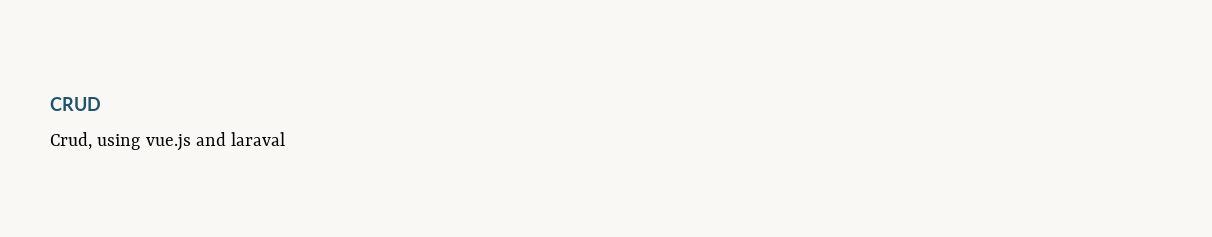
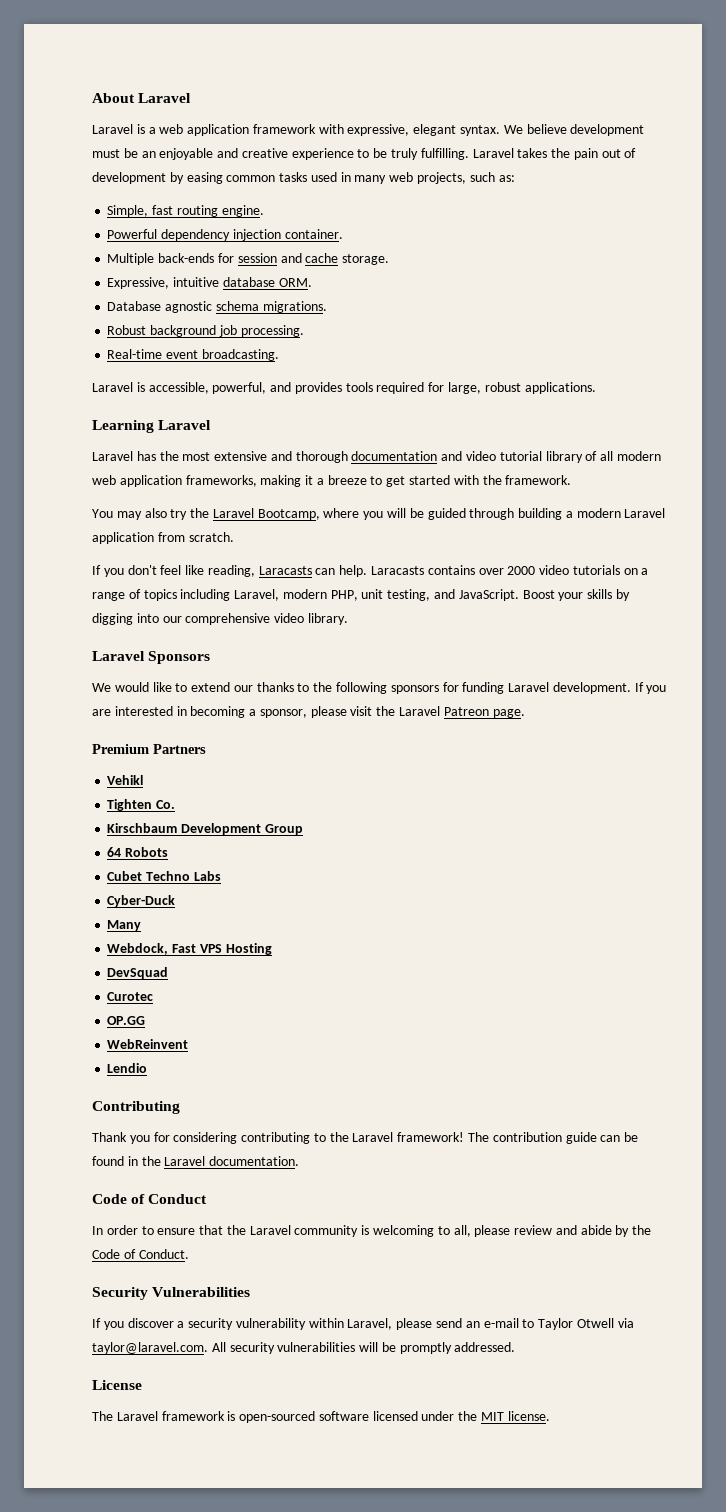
- CRUD
- Crud, using vue.js and laraval
+ About Laravel
+ Laravel is a web application framework with expressive, elegant syntax. We believe development must be an enjoyable and creative experience to be truly fulfilling. Laravel takes the pain out of development by easing common tasks used in many web projects, such as:
+ Simple, fast routing engine.
+ Powerful dependency injection container.
+ Multiple back-ends for session and cache storage.
+ Expressive, intuitive database ORM.
+ Database agnostic schema migrations.
+ Robust background job processing.
+ Real-time event broadcasting.
+ Laravel is accessible, powerful, and provides tools required for large, robust applications.
+ Learning Laravel
+ Laravel has the most extensive and thorough documentation and video tutorial library of all modern web application frameworks, making it a breeze to get started with the framework.
+ You may also try the Laravel Bootcamp, where you will be guided through building a modern Laravel application from scratch.
+ If you don't feel like reading, Laracasts can help. Laracasts contains over 2000 video tutorials on a range of topics including Laravel, modern PHP, unit testing, and JavaScript. Boost your skills by digging into our comprehensive video library.
+ Laravel Sponsors
+ We would like to extend our thanks to the following sponsors for funding Laravel development. If you are interested in becoming a sponsor, please visit the Laravel Patreon page.
+ Premium Partners
+ Vehikl
+ Tighten Co.
+ Kirschbaum Development Group
+ 64 Robots
+ Cubet Techno Labs
+ Cyber-Duck
+ Many
+ Webdock, Fast VPS Hosting
+ DevSquad
+ Curotec
+ OP.GG
+ WebReinvent
+ Lendio
+ Contributing
+ Thank you for considering contributing to the Laravel framework! The contribution guide can be found in the Laravel documentation.
+ Code of Conduct
+ In order to ensure that the Laravel community is welcoming to all, please review and abide by the Code of Conduct.
+ Security Vulnerabilities
+ If you discover a security vulnerability within Laravel, please send an e-mail to Taylor Otwell via taylor@laravel.com. All security vulnerabilities will be promptly addressed.
+ License
+ The Laravel framework is open-sourced software licensed under the MIT license.

